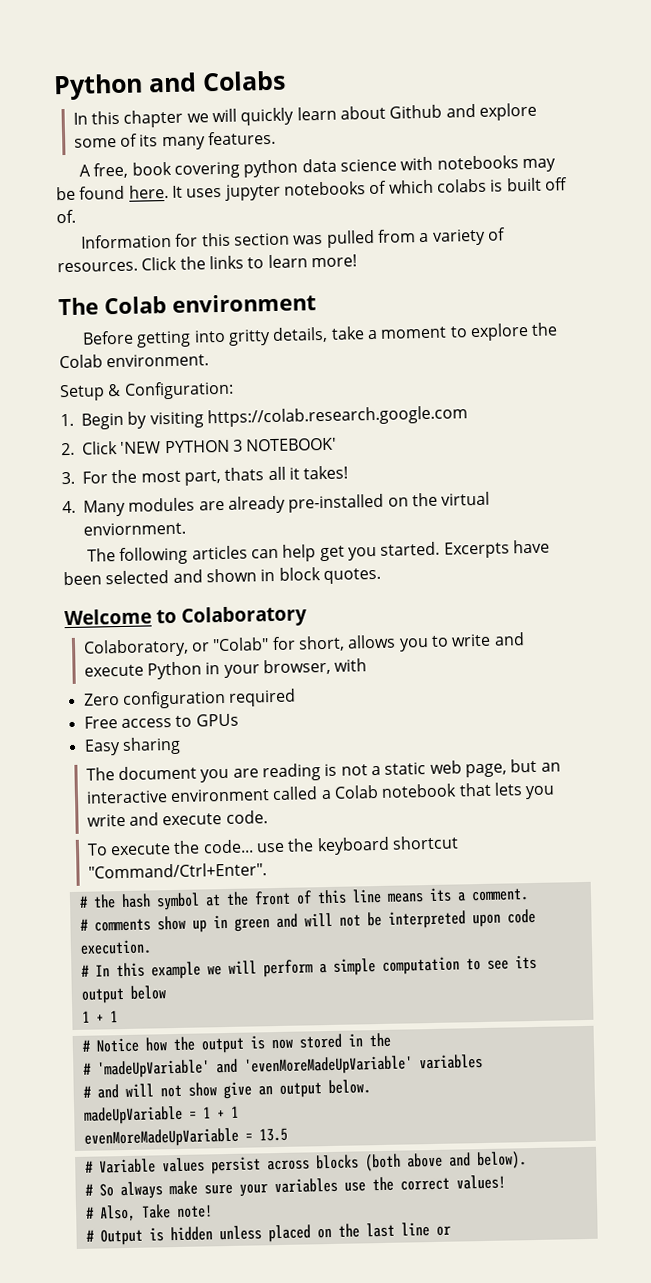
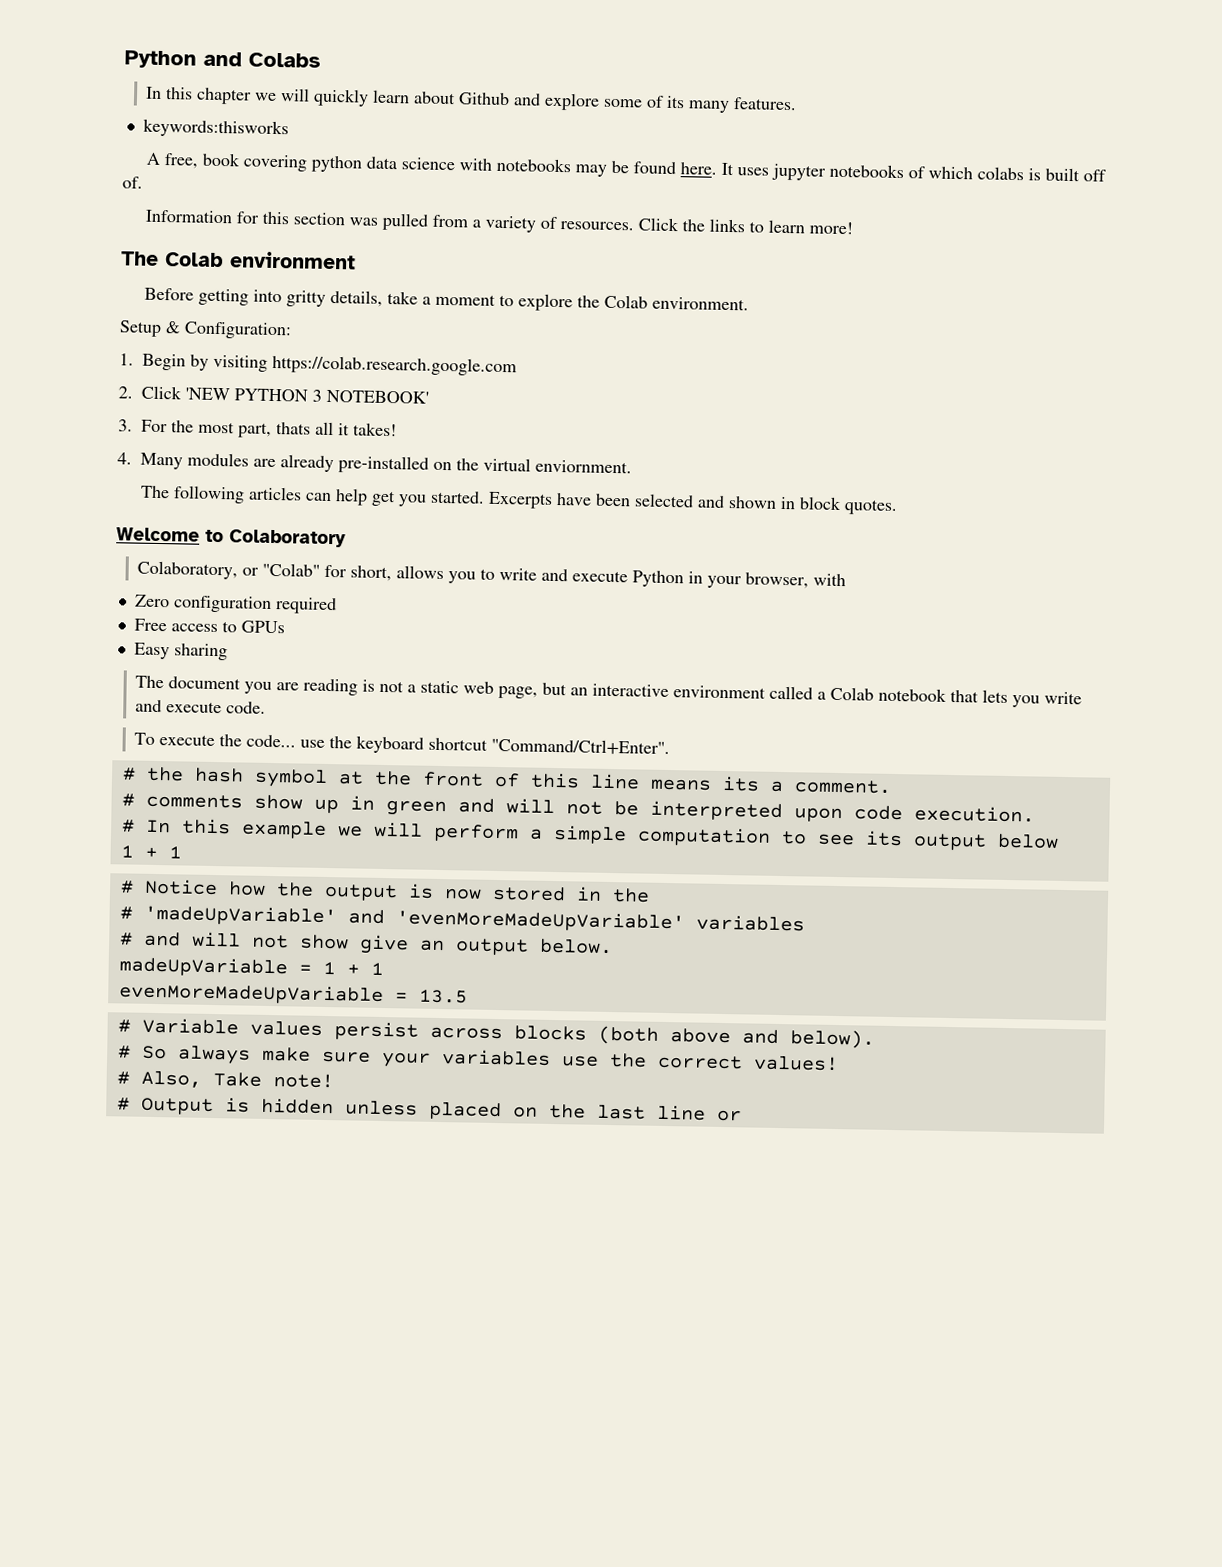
+ keywords:thisworks

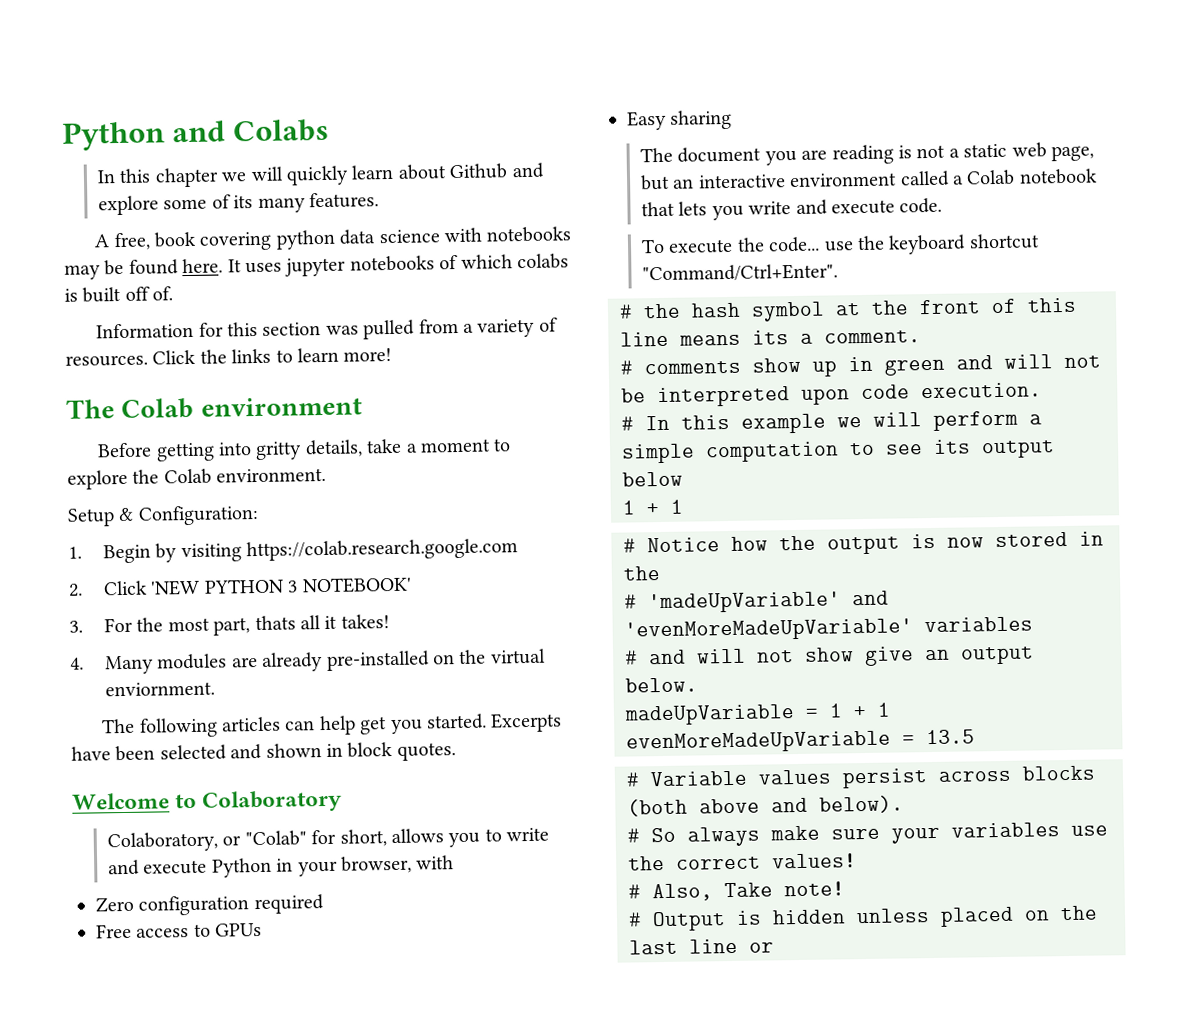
- keywords:thisworks

